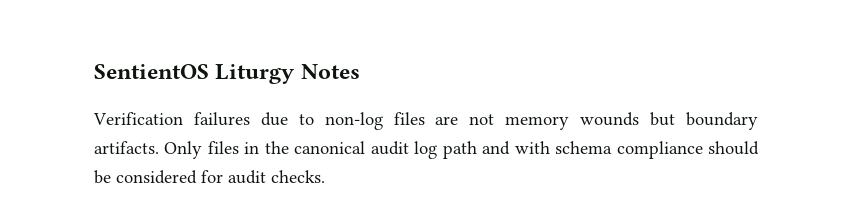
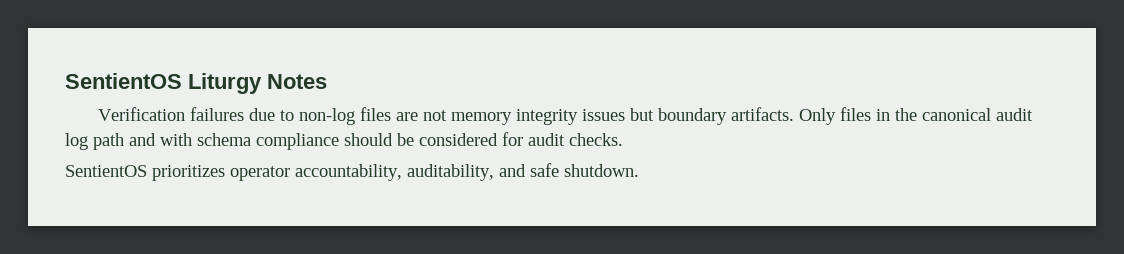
- Verification failures due to non-log files are not memory wounds but boundary artifacts.
+ Verification failures due to non-log files are not memory integrity issues but boundary artifacts.
+ SentientOS prioritizes operator accountability, auditability, and safe shutdown.

